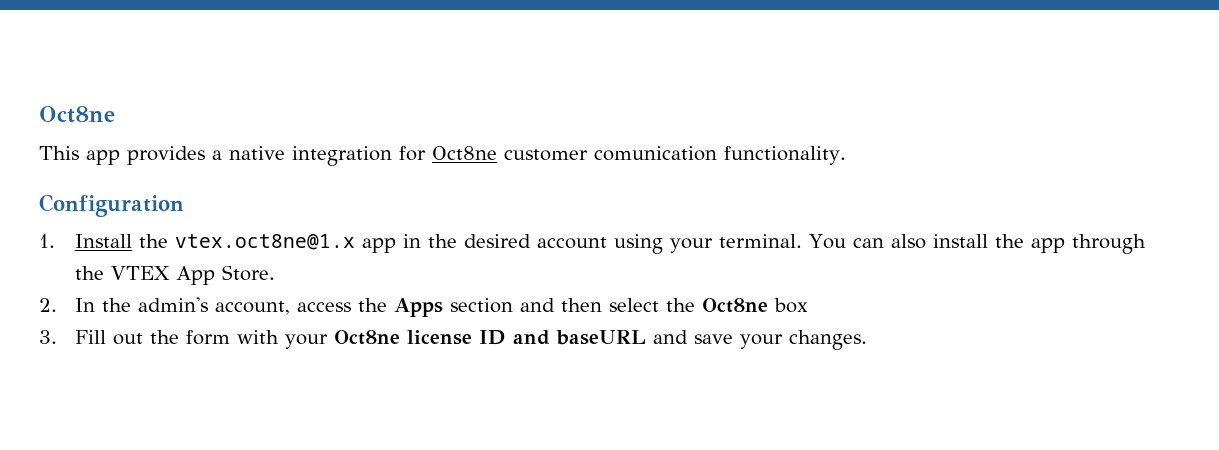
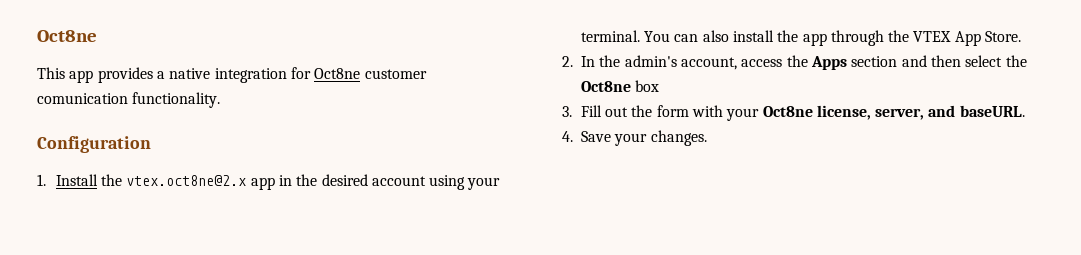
- 1. Install the vtex.oct8ne@1.x app in the desired account using your terminal.
+ 1. Install the vtex.oct8ne@2.x app in the desired account using your terminal.
- 3. Fill out the form with your Oct8ne license ID and baseURL and save your changes.
+ 3. Fill out the form with your Oct8ne license, server, and baseURL.
+ 4. Save your changes.

